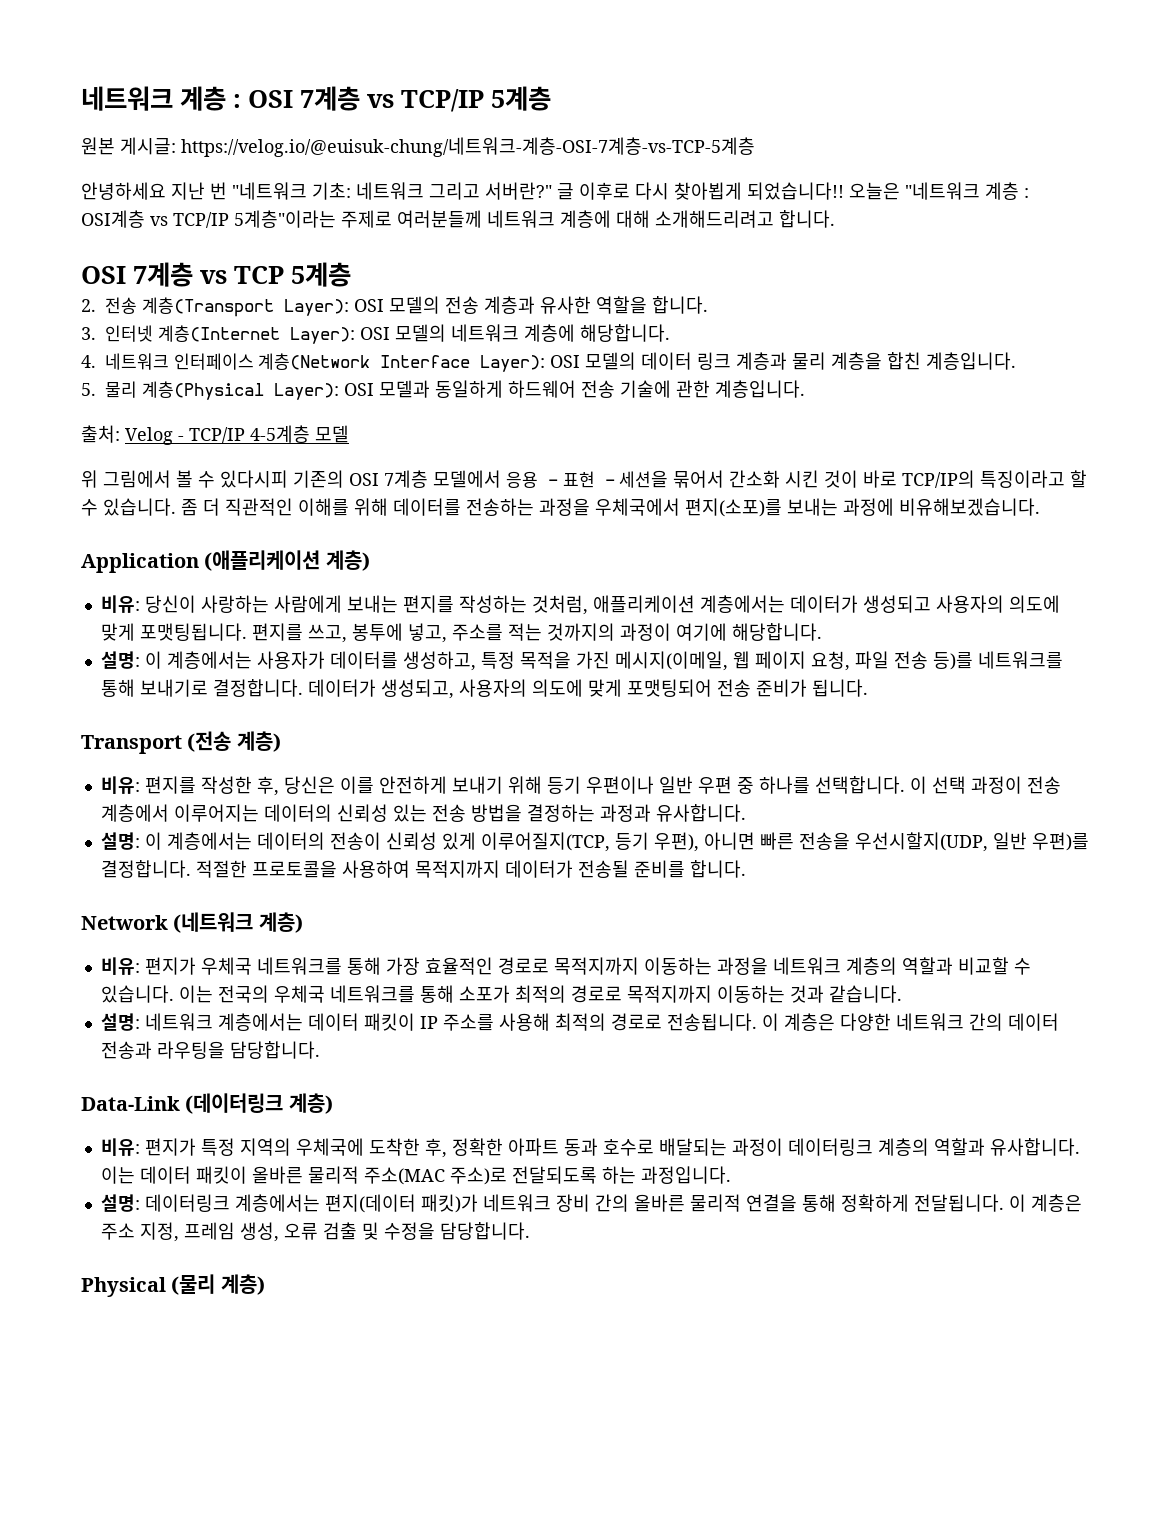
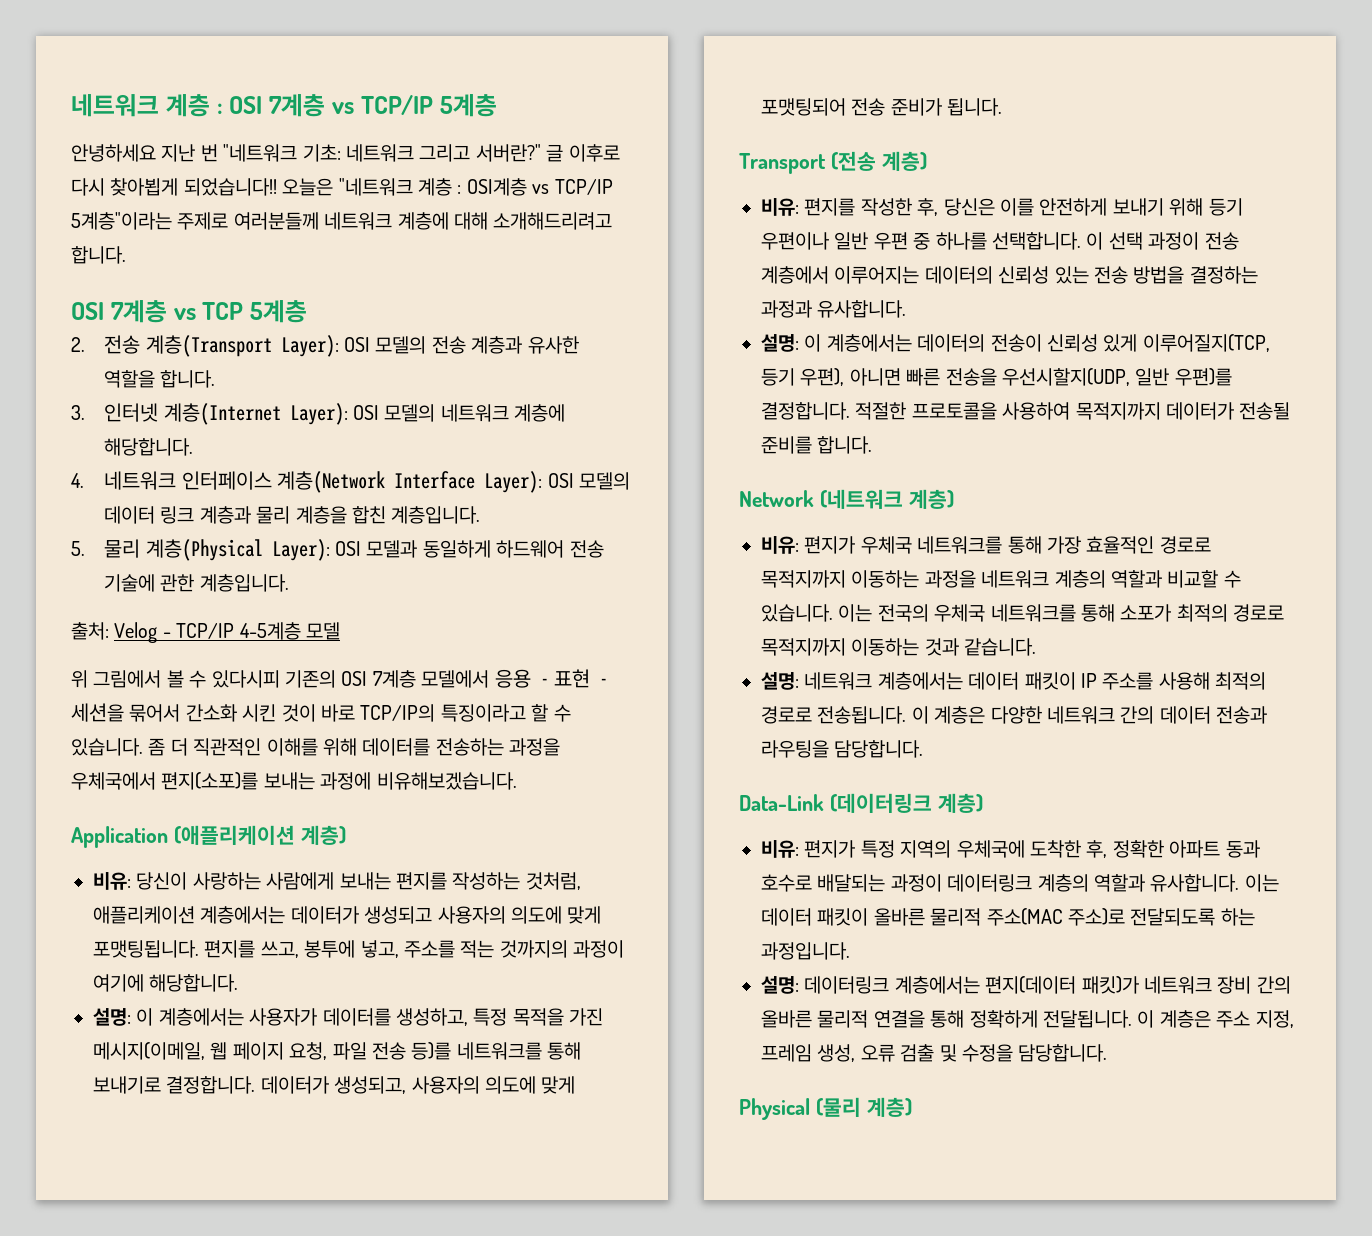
- 원본 게시글: https://velog.io/@euisuk-chung/네트워크-계층-OSI-7계층-vs-TCP-5계층

